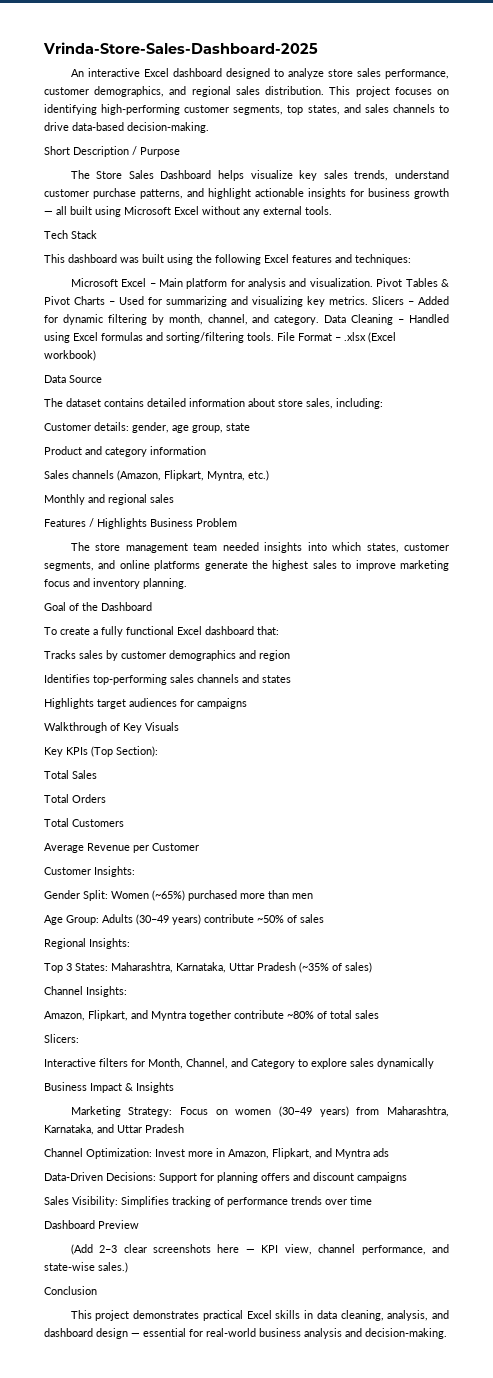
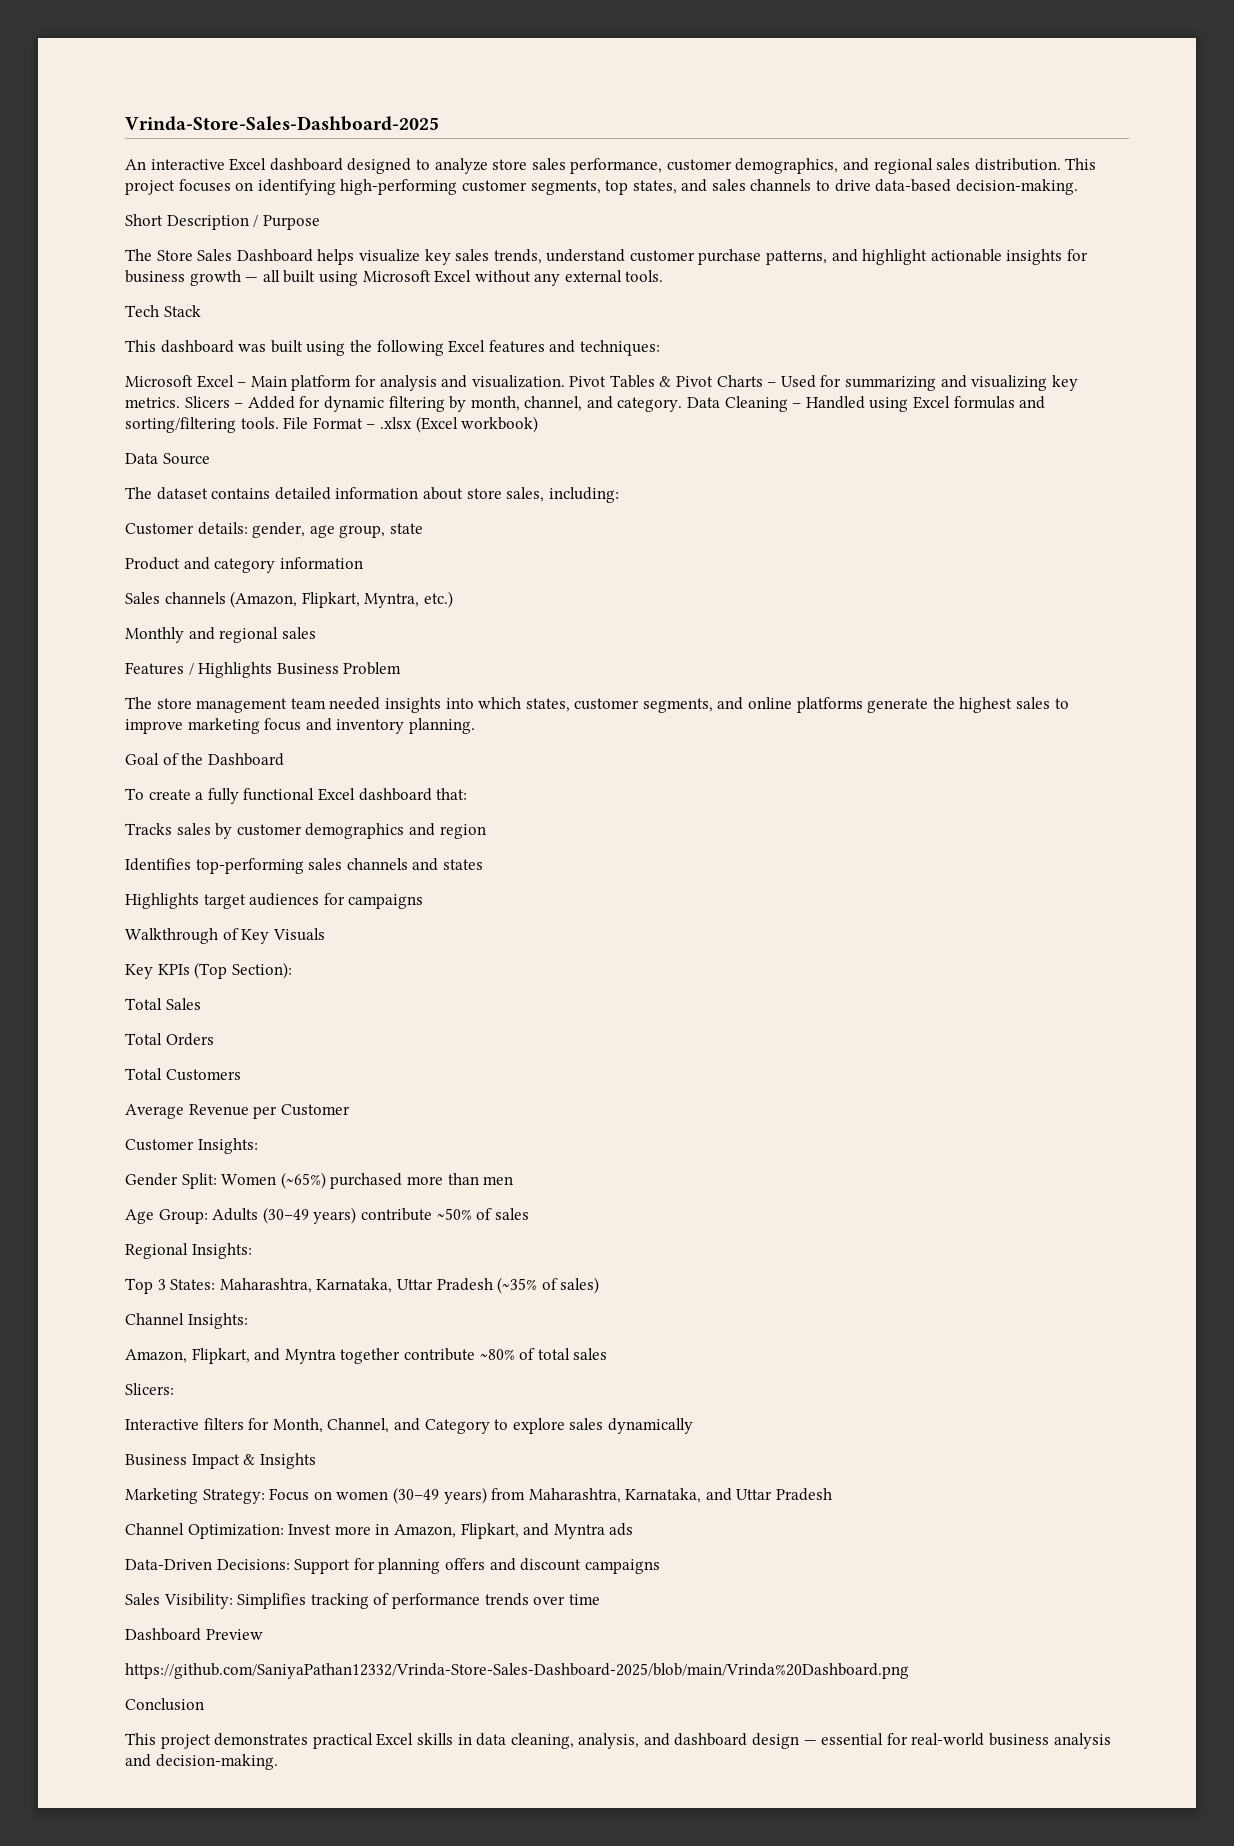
- (Add 2–3 clear screenshots here — KPI view, channel performance, and state-wise sales.)
+ https://github.com/SaniyaPathan12332/Vrinda-Store-Sales-Dashboard-2025/blob/main/Vrinda%20Dashboard.png

